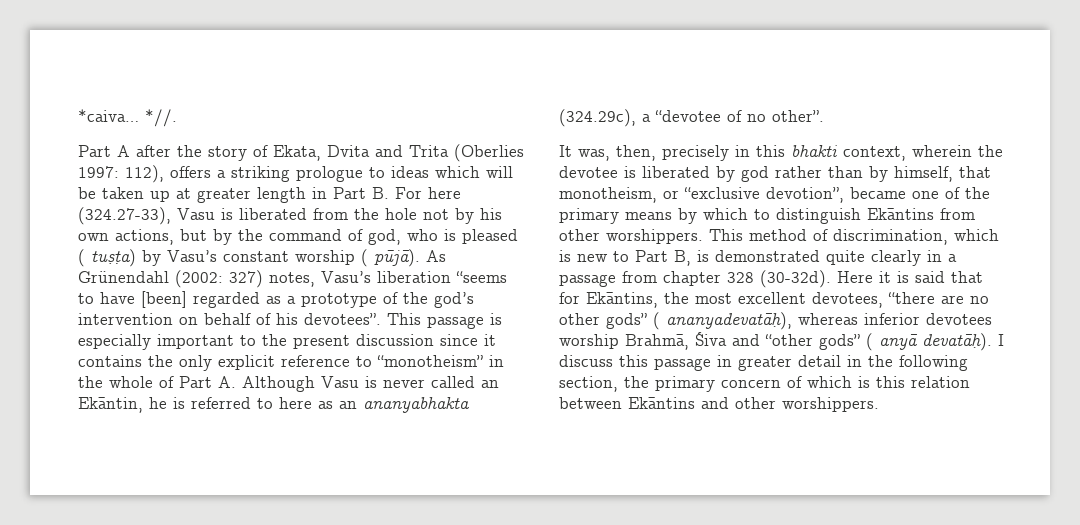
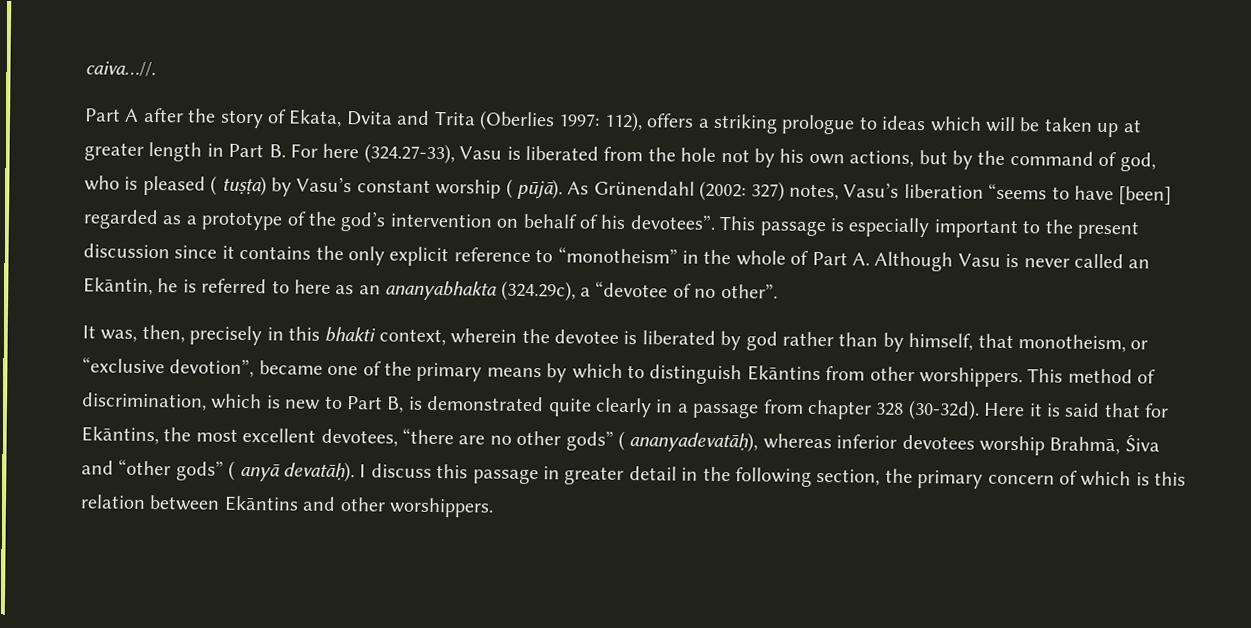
- *caiva… *//.
+ caiva…//.

